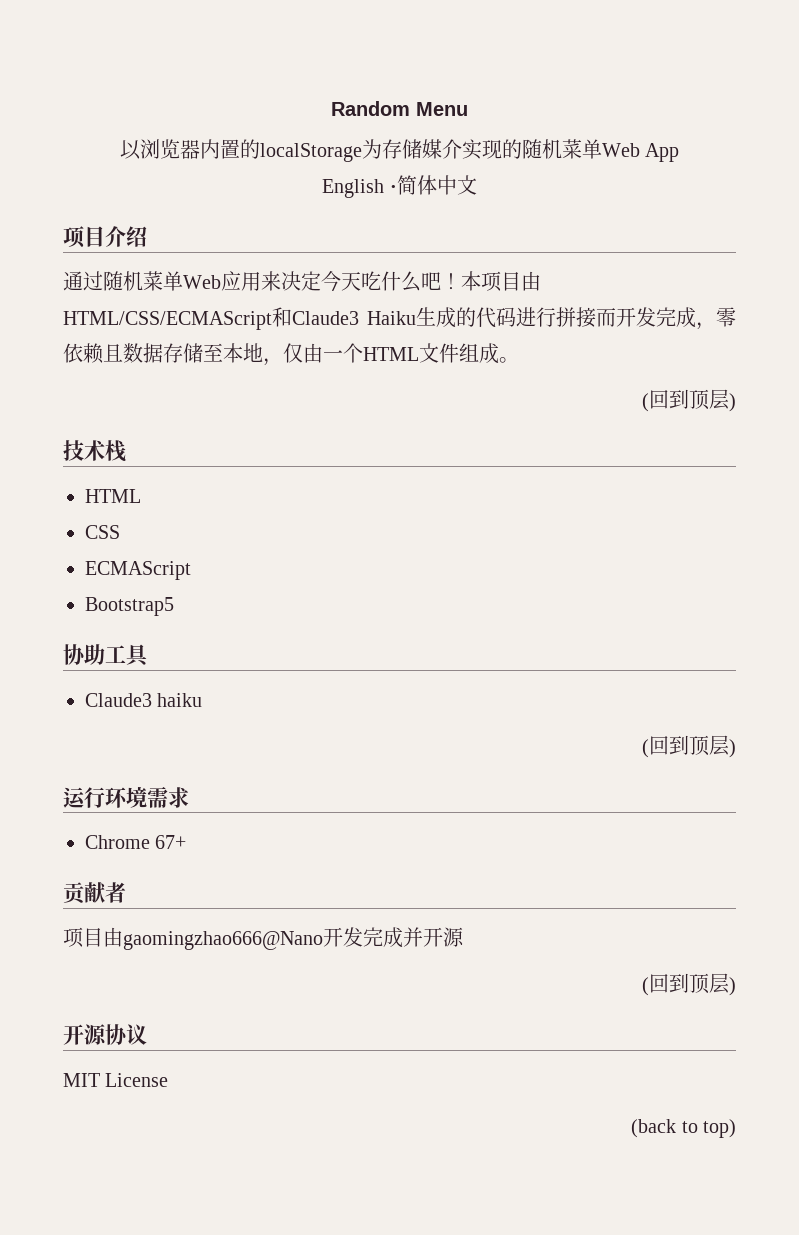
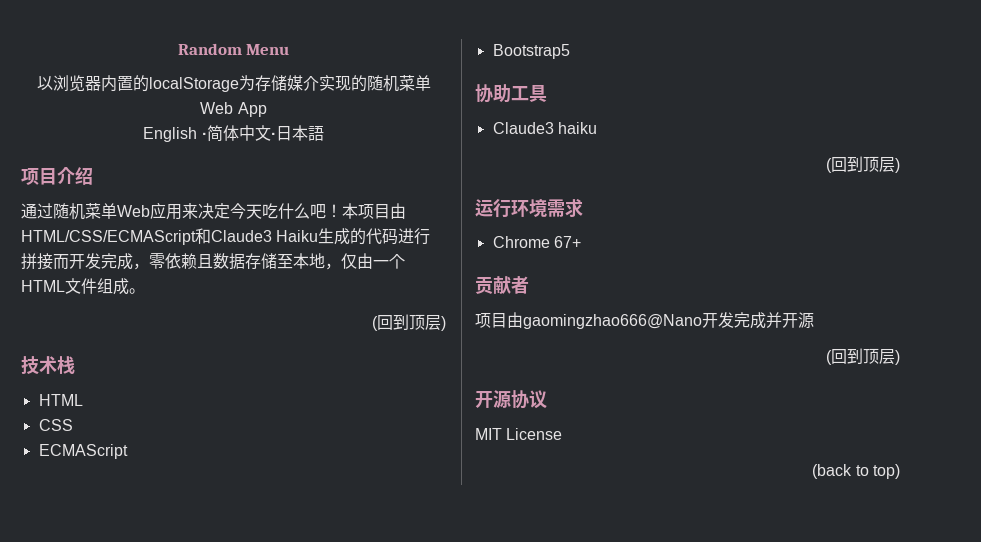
- English ·简体中文
+ English ·简体中文·日本語

